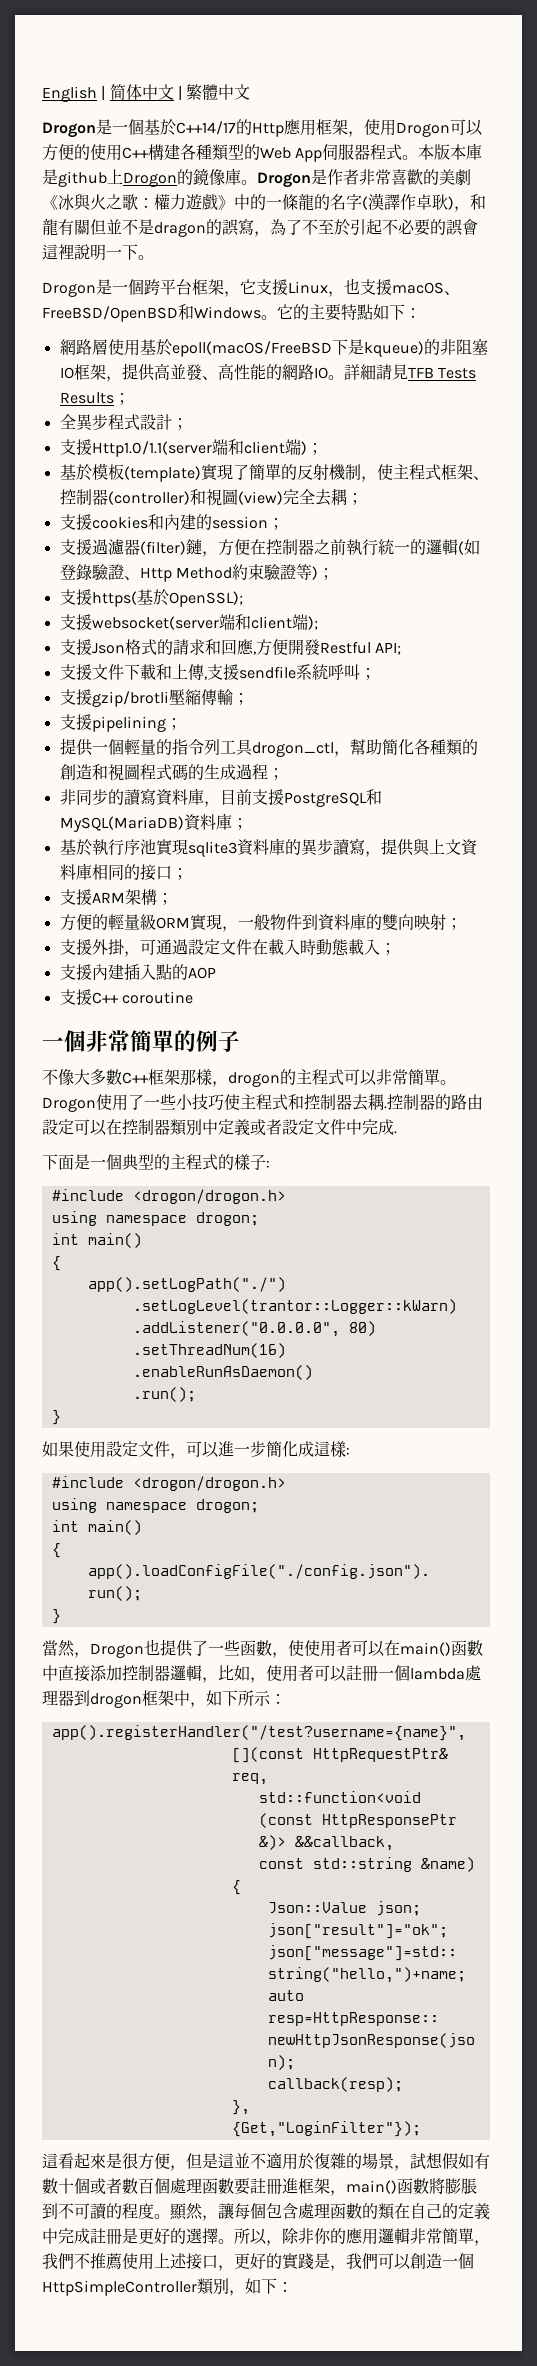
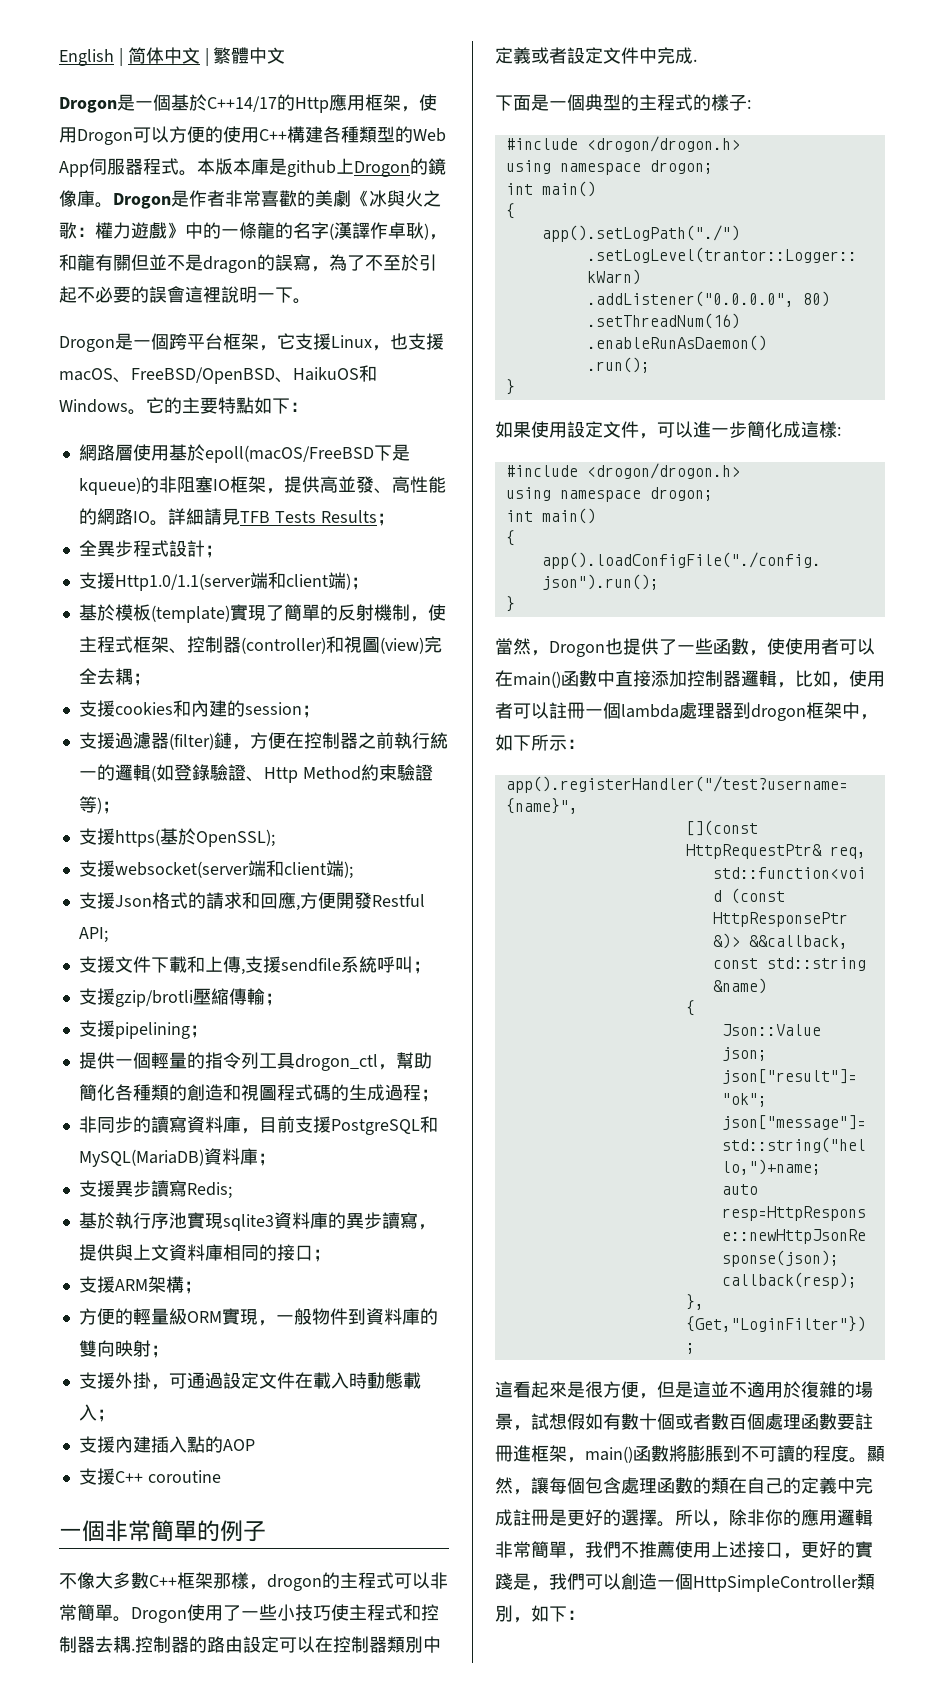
- Drogon是一個跨平台框架，它支援Linux，也支援macOS、FreeBSD/OpenBSD和Windows。
+ Drogon是一個跨平台框架，它支援Linux，也支援macOS、FreeBSD/OpenBSD、HaikuOS和Windows。
+ 支援異步讀寫Redis;

